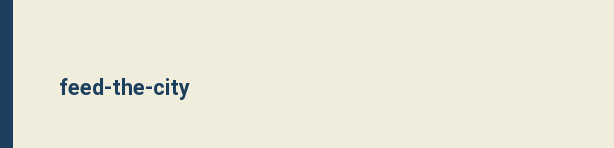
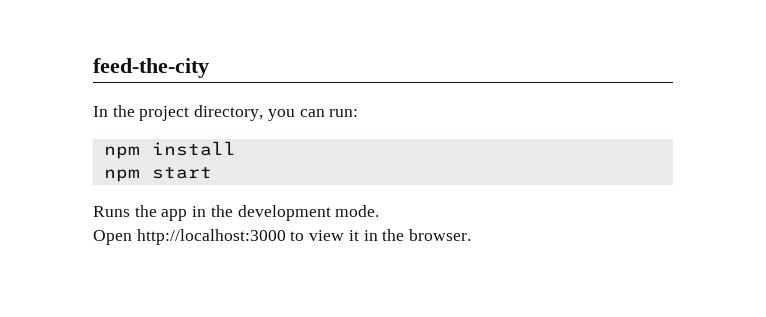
+ In the project directory, you can run:
+ npm install
+ npm start
+ Runs the app in the development mode.
+ Open http://localhost:3000 to view it in the browser.

